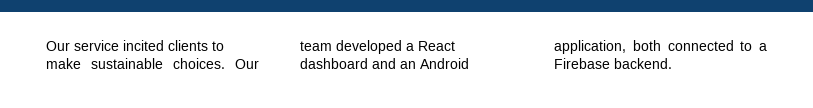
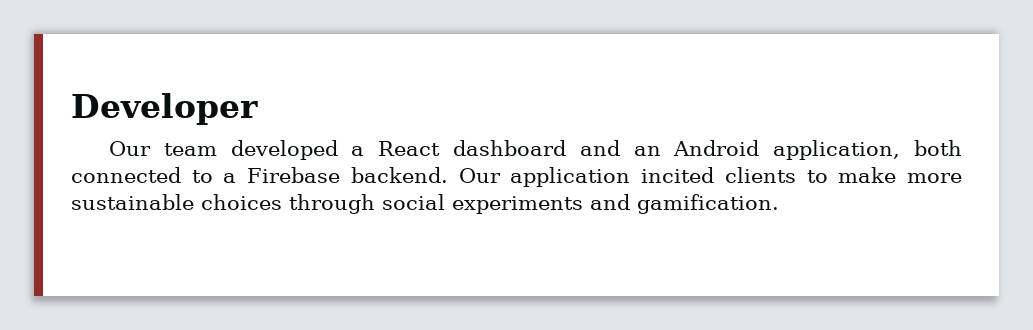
- Our service incited clients to make sustainable choices. Our team developed a React dashboard and an Android application, both connected to a Firebase backend.
+ Developer
+ Our team developed a React dashboard and an Android application, both connected to a Firebase backend.
+ Our application incited clients to make more sustainable choices through social experiments and gamification.

